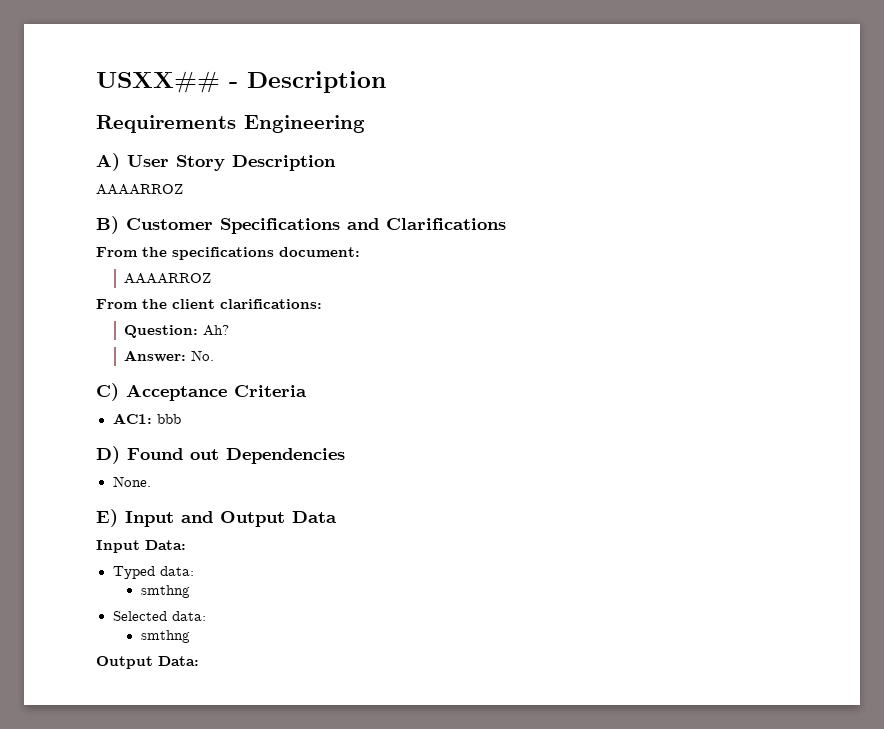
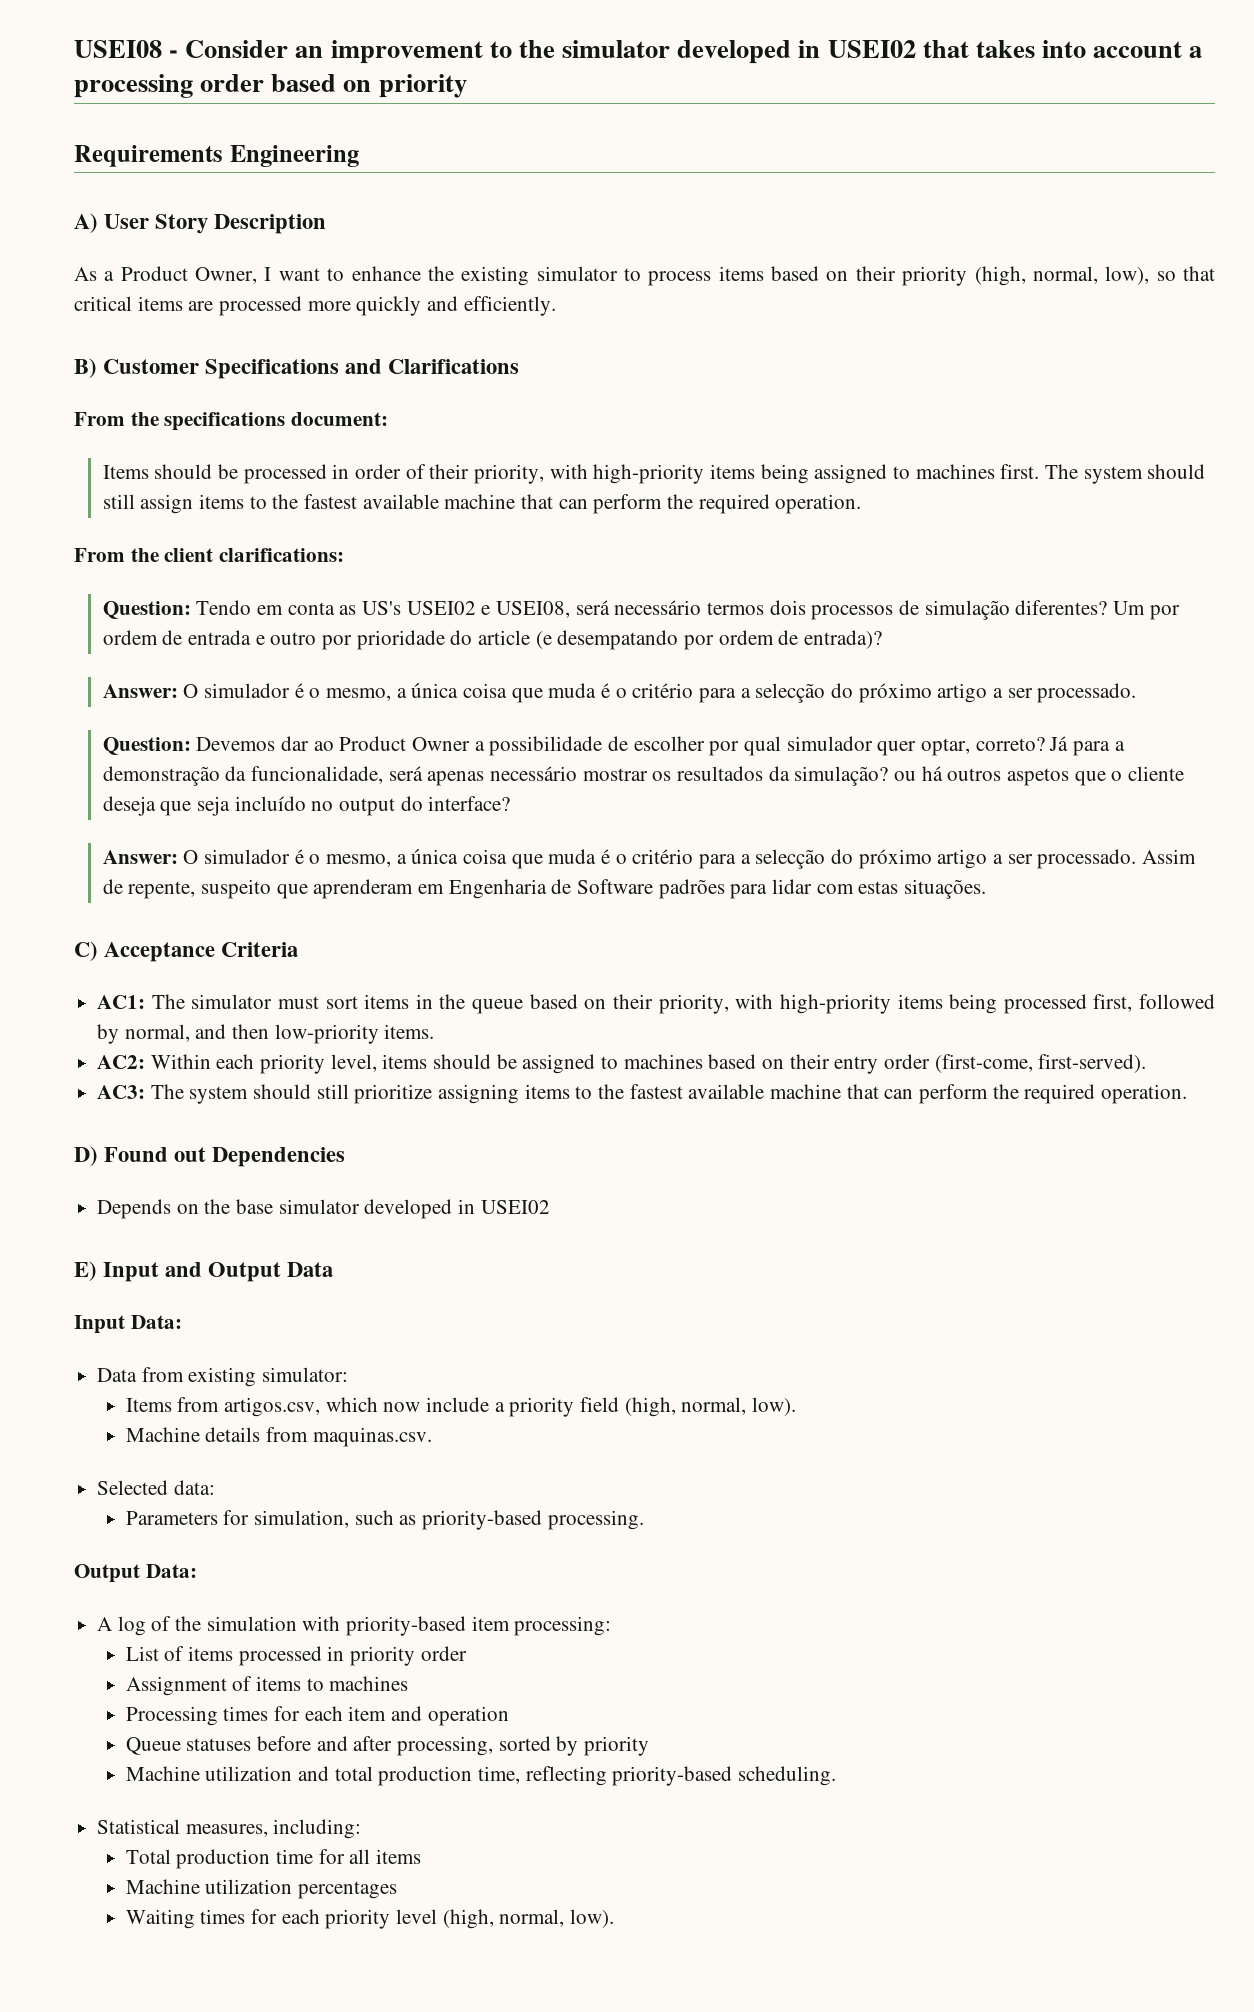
- USXX## - Description
+ USEI08 - Consider an improvement to the simulator developed in USEI02 that takes into account a processing order based on priority
  A) User Story Description
- AAAARROZ
+ As a Product Owner, I want to enhance the existing simulator to process items based on their priority (high, normal, low), so that critical items are processed more quickly and efficiently.
  From the specifications document:
- AAAARROZ
+ Items should be processed in order of their priority, with high-priority items being assigned to machines first. The system should still assign items to the fastest available machine that can perform the required operation.
- Question: Ah?
- Answer: No.
+ Question: Tendo em conta as US's USEI02 e USEI08, será necessário termos dois processos de simulação diferentes? Um por ordem de entrada e outro por prioridade do article (e desempatando por ordem de entrada)?
+ Answer: O simulador é o mesmo, a única coisa que muda é o critério para a selecção do próximo artigo a ser processado.
+ Question: Devemos dar ao Product Owner a possibilidade de escolher por qual simulador quer optar, correto? Já para a demonstração da funcionalidade, será apenas necessário mostrar os resultados da simulação? ou há outros aspetos que o cliente deseja que seja incluído no output do interface?
+ Answer: O simulador é o mesmo, a única coisa que muda é o critério para a selecção do próximo artigo a ser processado. Assim de repente, suspeito que aprenderam em Engenharia de Software padrões para lidar com estas situações.
  C) Acceptance Criteria
- AC1: bbb
+ AC1: The simulator must sort items in the queue based on their priority, with high-priority items being processed first, followed by normal, and then low-priority items.
+ AC2: Within each priority level, items should be assigned to machines based on their entry order (first-come, first-served).
+ AC3: The system should still prioritize assigning items to the fastest available machine that can perform the required operation.
  D) Found out Dependencies
- None.
+ Depends on the base simulator developed in USEI02
- Typed data:
- smthng
+ Data from existing simulator:
+ Items from artigos.csv, which now include a priority field (high, normal, low).
+ Machine details from maquinas.csv.
  Selected data:
- smthng
+ Parameters for simulation, such as priority-based processing.
  Output Data:
+ A log of the simulation with priority-based item processing:
+ List of items processed in priority order
+ Assignment of items to machines
+ Processing times for each item and operation
+ Queue statuses before and after processing, sorted by priority
+ Machine utilization and total production time, reflecting priority-based scheduling.
+ Statistical measures, including:
+ Total production time for all items
+ Machine utilization percentages
+ Waiting times for each priority level (high, normal, low).

